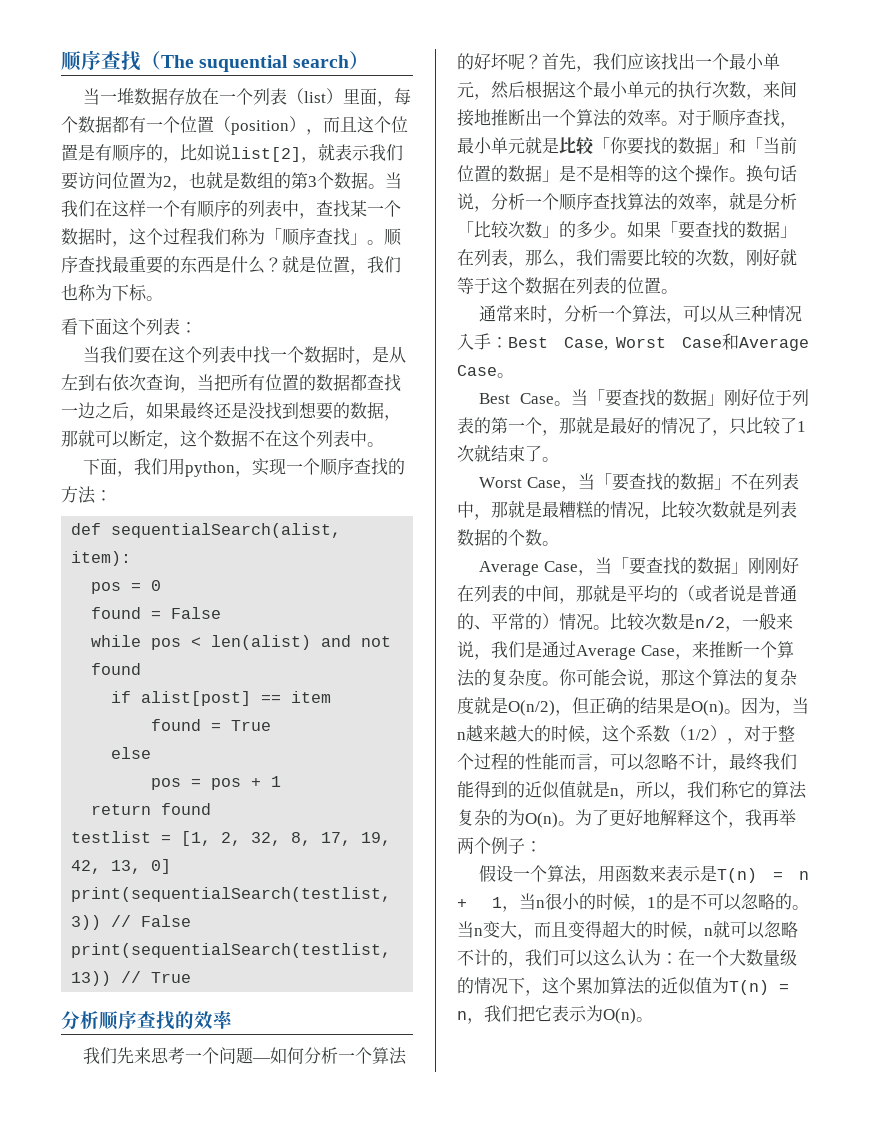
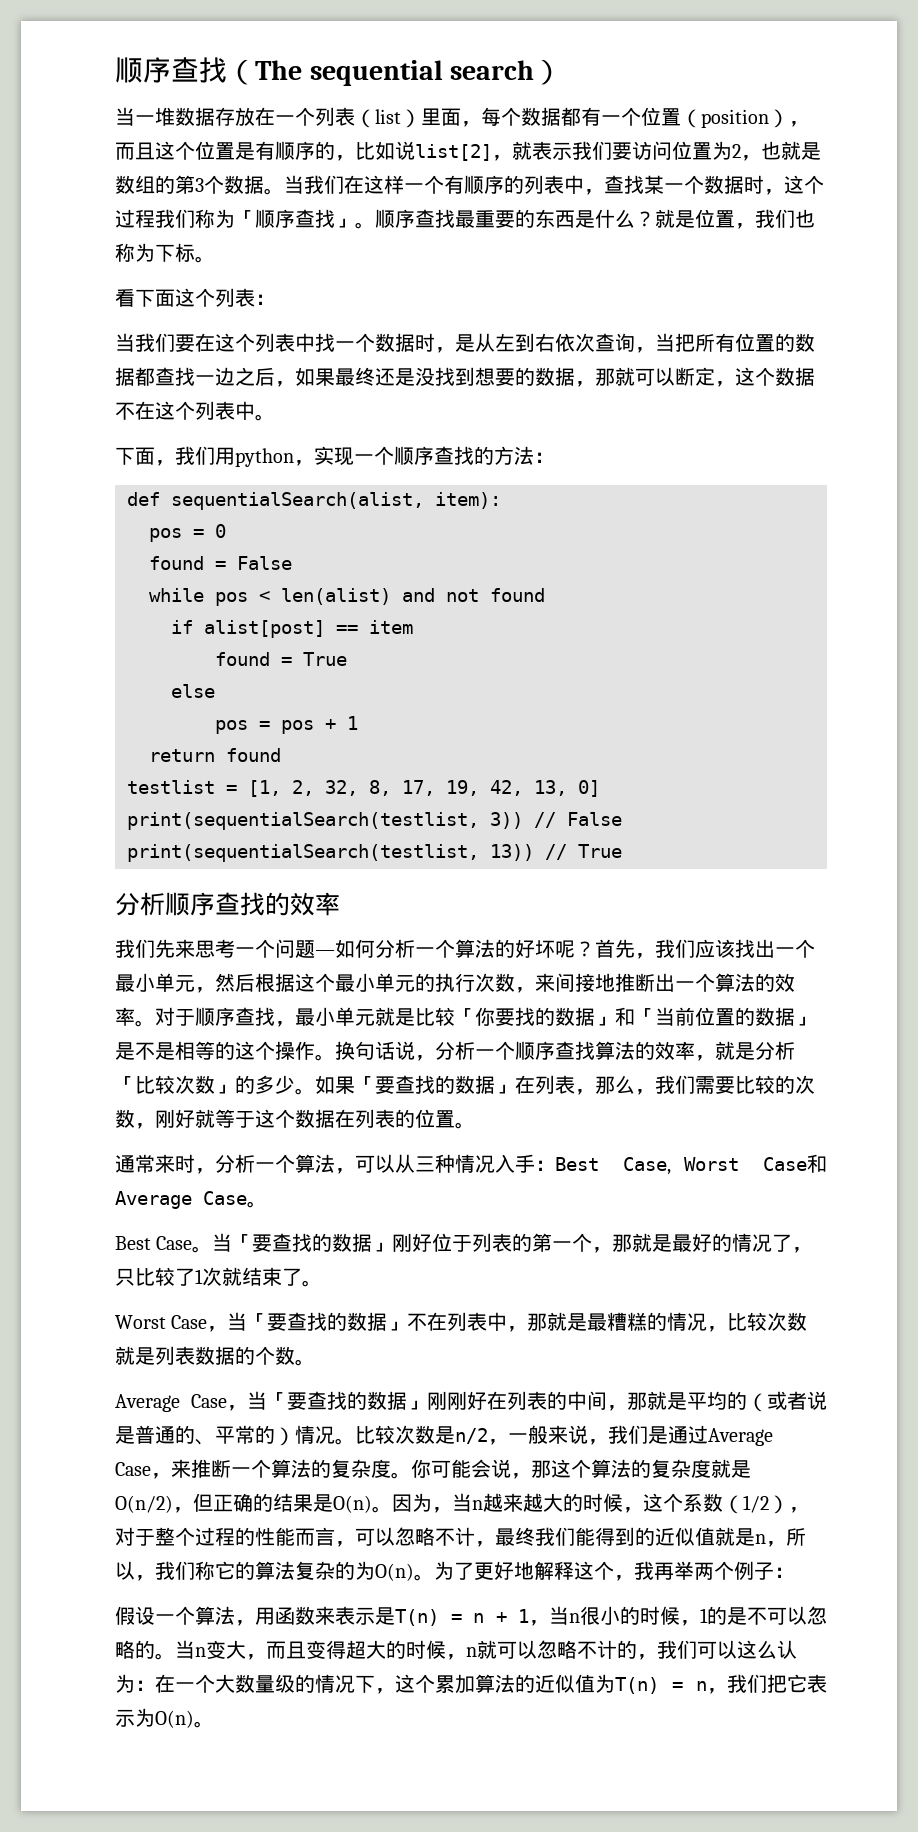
- 顺序查找（The suquential search）
+ 顺序查找（The sequential search）

